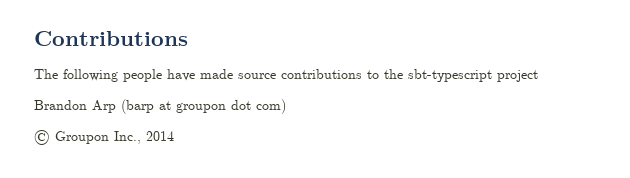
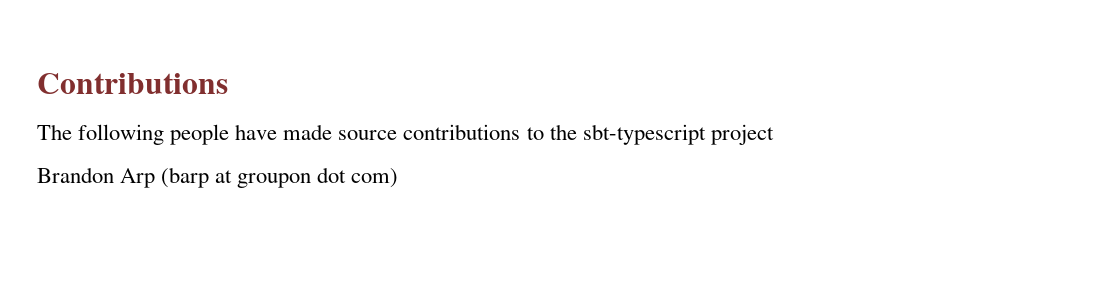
- © Groupon Inc., 2014

